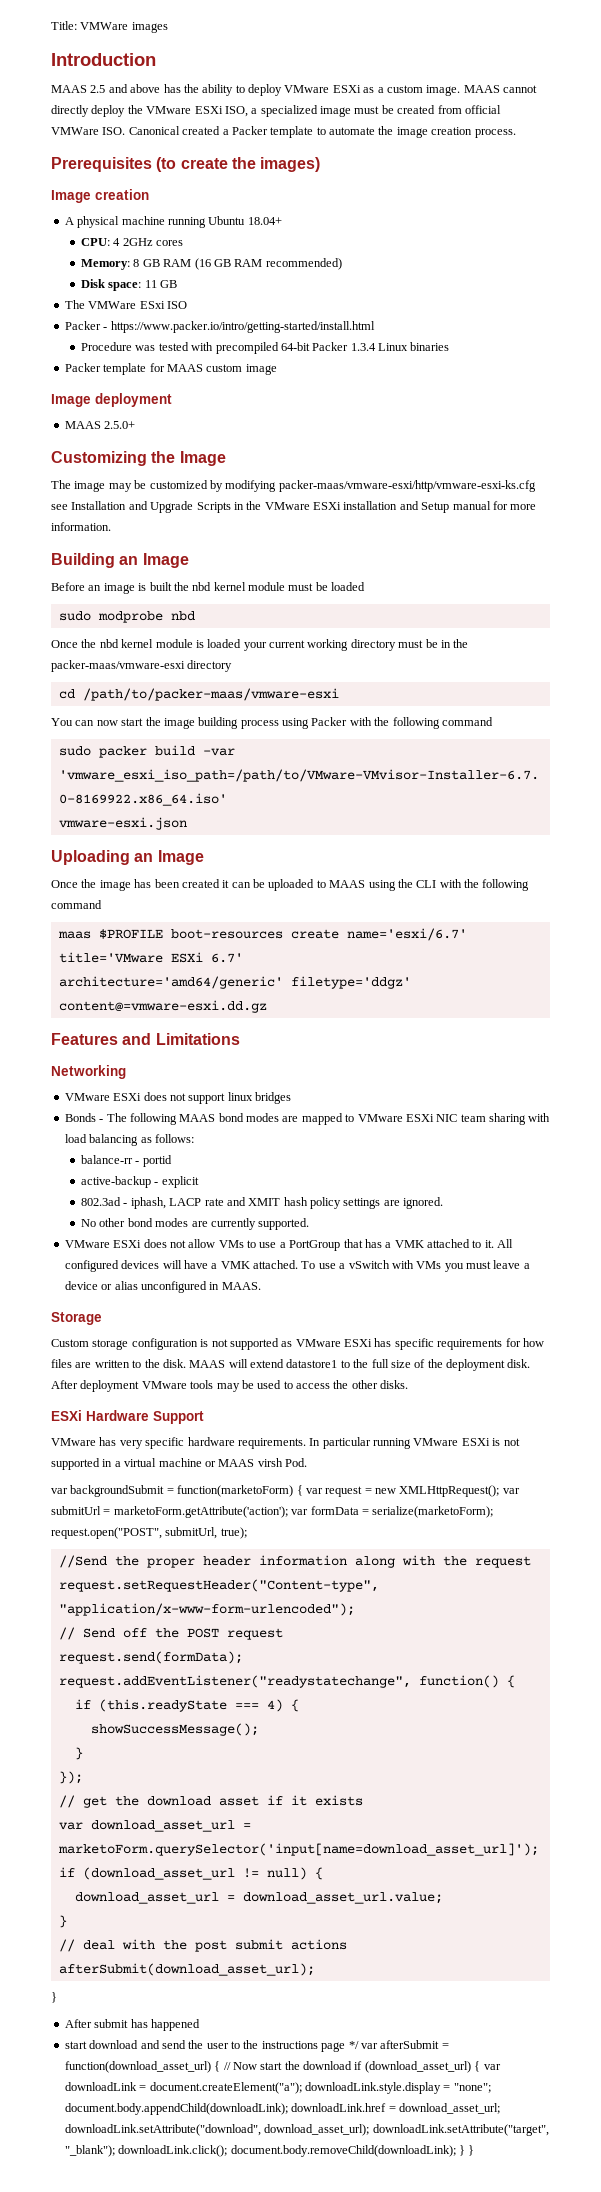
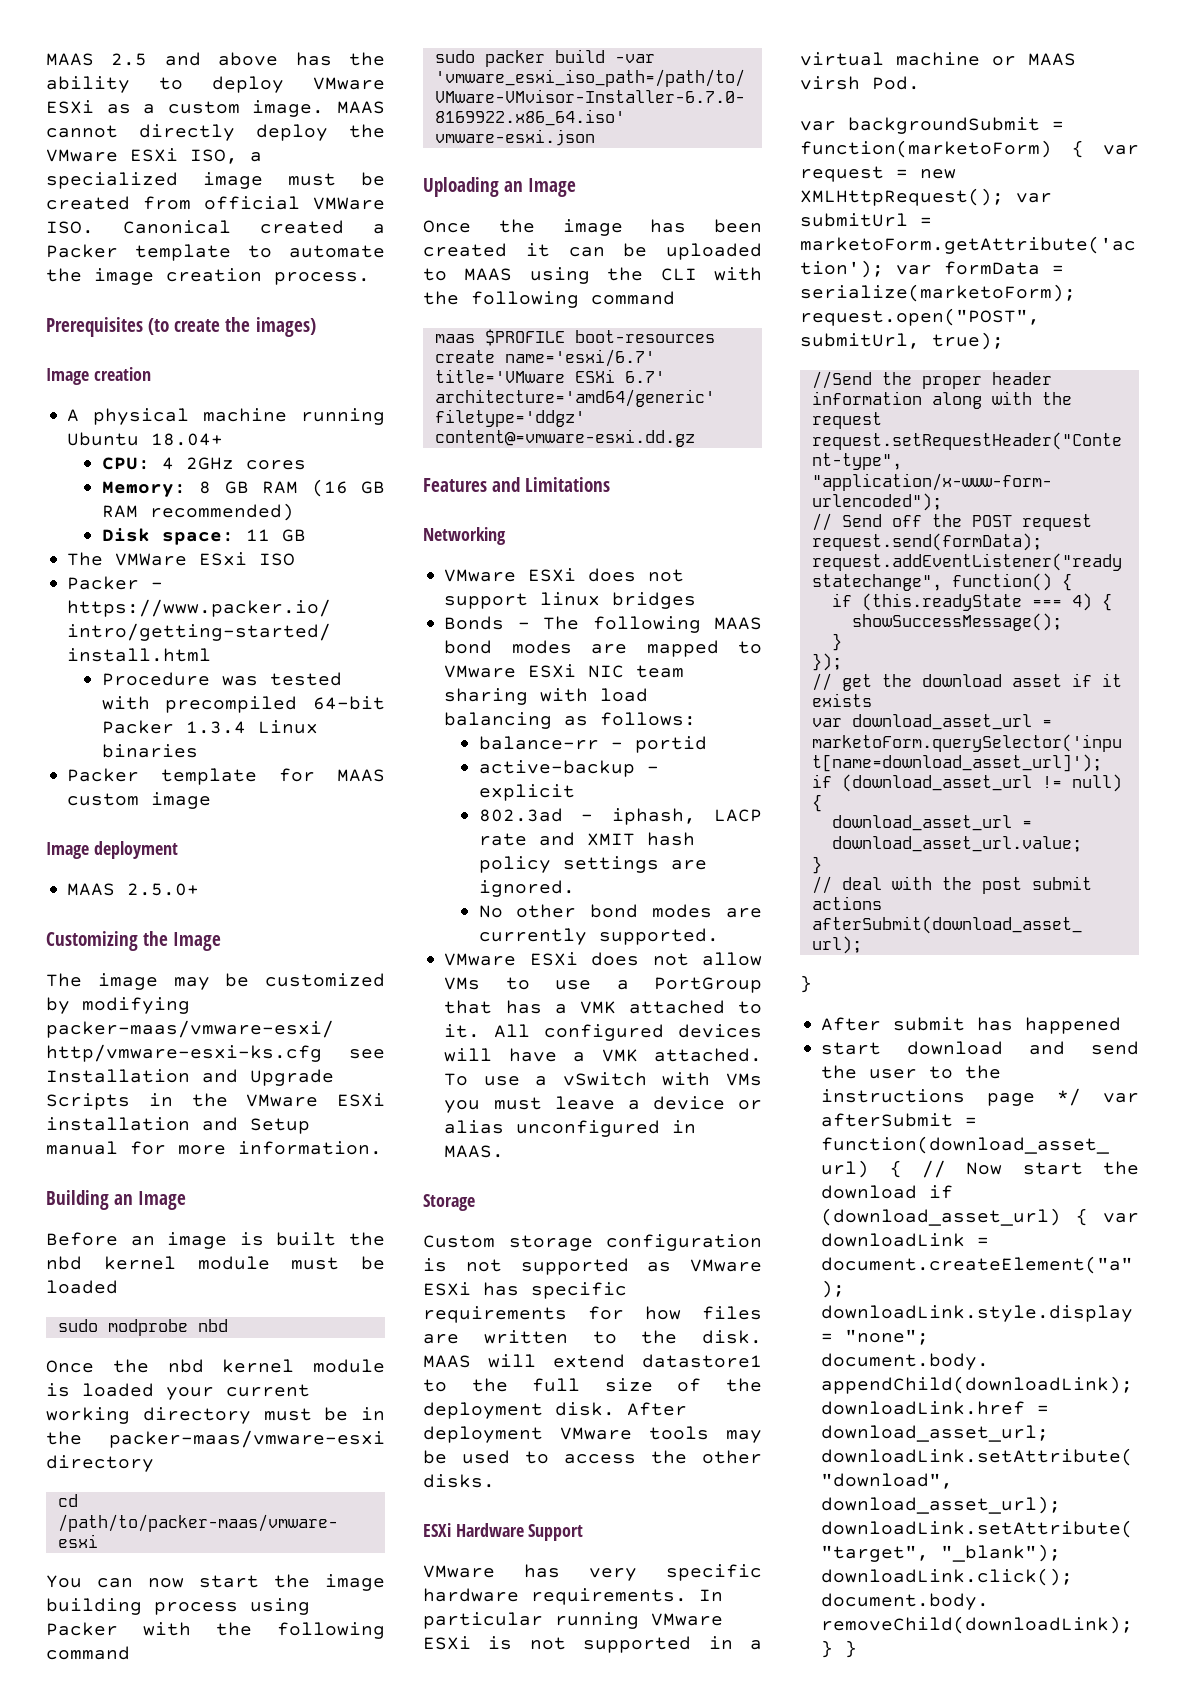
- Title: VMWare images
- Introduction

